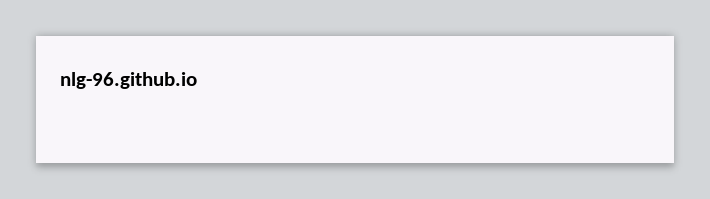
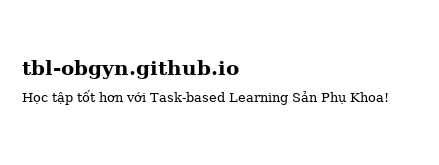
- nlg-96.github.io
+ tbl-obgyn.github.io
+ Học tập tốt hơn với Task-based Learning Sản Phụ Khoa!

